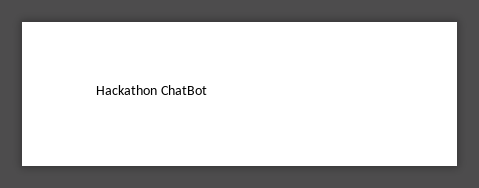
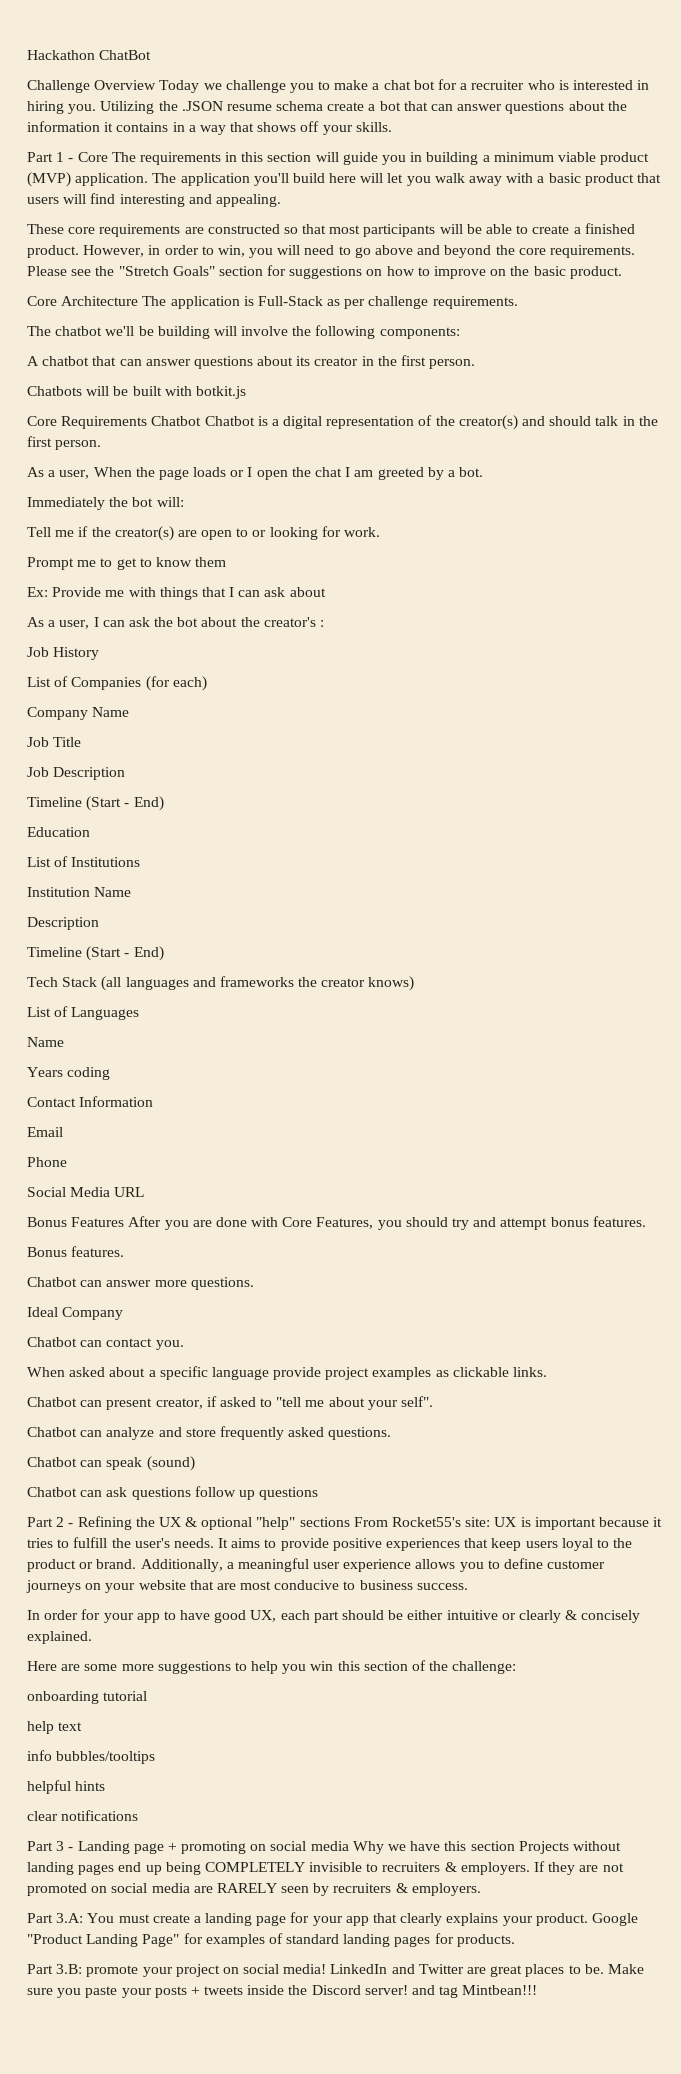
+ Challenge Overview Today we challenge you to make a chat bot for a recruiter who is interested in hiring you. Utilizing the .JSON resume schema create a bot that can answer questions about the information it contains in a way that shows off your skills.
+ Part 1 - Core The requirements in this section will guide you in building a minimum viable product (MVP) application. The application you'll build here will let you walk away with a basic product that users will find interesting and appealing.
+ These core requirements are constructed so that most participants will be able to create a finished product. However, in order to win, you will need to go above and beyond the core requirements. Please see the "Stretch Goals" section for suggestions on how to improve on the basic product.
+ Core Architecture The application is Full-Stack as per challenge requirements.
+ The chatbot we'll be building will involve the following components:
+ A chatbot that can answer questions about its creator in the first person.
+ Chatbots will be built with botkit.js
+ Core Requirements Chatbot Chatbot is a digital representation of the creator(s) and should talk in the first person.
+ As a user, When the page loads or I open the chat I am greeted by a bot.
+ Immediately the bot will:
+ Tell me if the creator(s) are open to or looking for work.
+ Prompt me to get to know them
+ Ex: Provide me with things that I can ask about
+ As a user, I can ask the bot about the creator's :
+ Job History
+ List of Companies (for each)
+ Company Name
+ Job Title
+ Job Description
+ Timeline (Start - End)
+ Education
+ List of Institutions
+ Institution Name
+ Description
+ Timeline (Start - End)
+ Tech Stack (all languages and frameworks the creator knows)
+ List of Languages
+ Name
+ Years coding
+ Contact Information
+ Email
+ Phone
+ Social Media URL
+ Bonus Features After you are done with Core Features, you should try and attempt bonus features.
+ Bonus features.
+ Chatbot can answer more questions.
+ Ideal Company
+ Chatbot can contact you.
+ When asked about a specific language provide project examples as clickable links.
+ Chatbot can present creator, if asked to "tell me about your self".
+ Chatbot can analyze and store frequently asked questions.
+ Chatbot can speak (sound)
+ Chatbot can ask questions follow up questions
+ Part 2 - Refining the UX & optional "help" sections From Rocket55's site: UX is important because it tries to fulfill the user's needs. It aims to provide positive experiences that keep users loyal to the product or brand. Additionally, a meaningful user experience allows you to define customer journeys on your website that are most conducive to business success.
+ In order for your app to have good UX, each part should be either intuitive or clearly & concisely explained.
+ Here are some more suggestions to help you win this section of the challenge:
+ onboarding tutorial
+ help text
+ info bubbles/tooltips
+ helpful hints
+ clear notifications
+ Part 3 - Landing page + promoting on social media Why we have this section Projects without landing pages end up being COMPLETELY invisible to recruiters & employers. If they are not promoted on social media are RARELY seen by recruiters & employers.
+ Part 3.A: You must create a landing page for your app that clearly explains your product. Google "Product Landing Page" for examples of standard landing pages for products.
+ Part 3.B: promote your project on social media! LinkedIn and Twitter are great places to be. Make sure you paste your posts + tweets inside the Discord server! and tag Mintbean!!!

